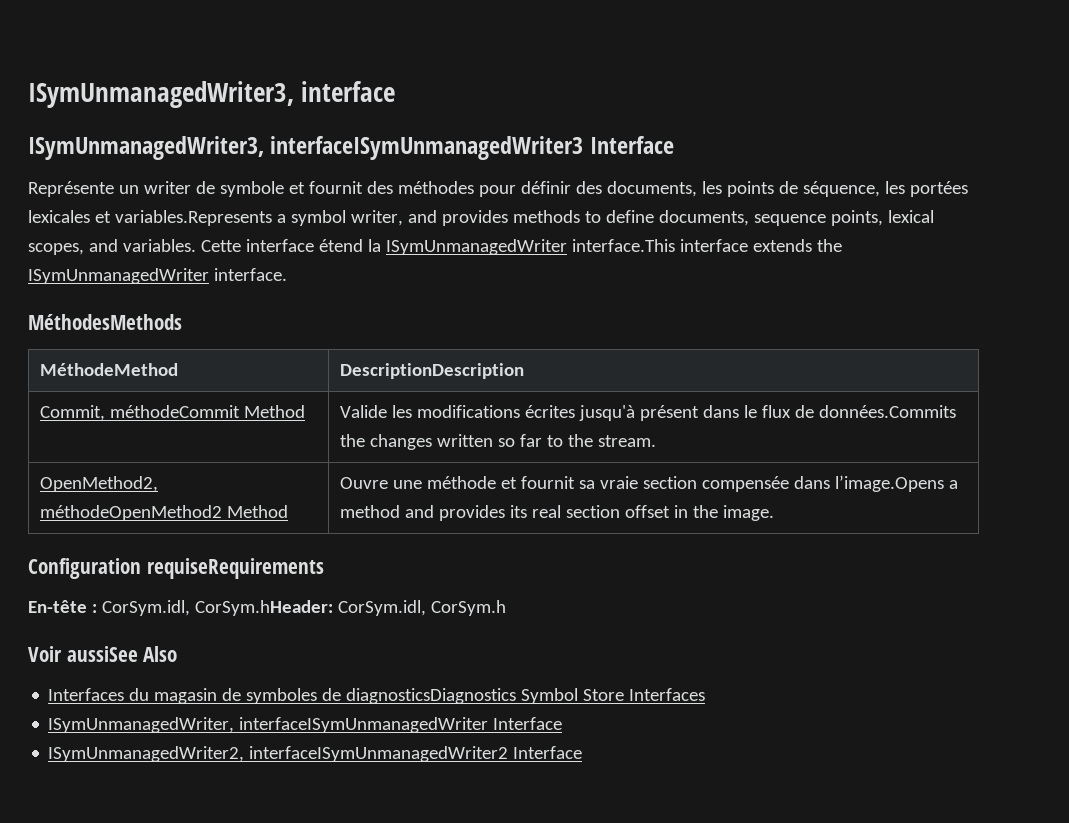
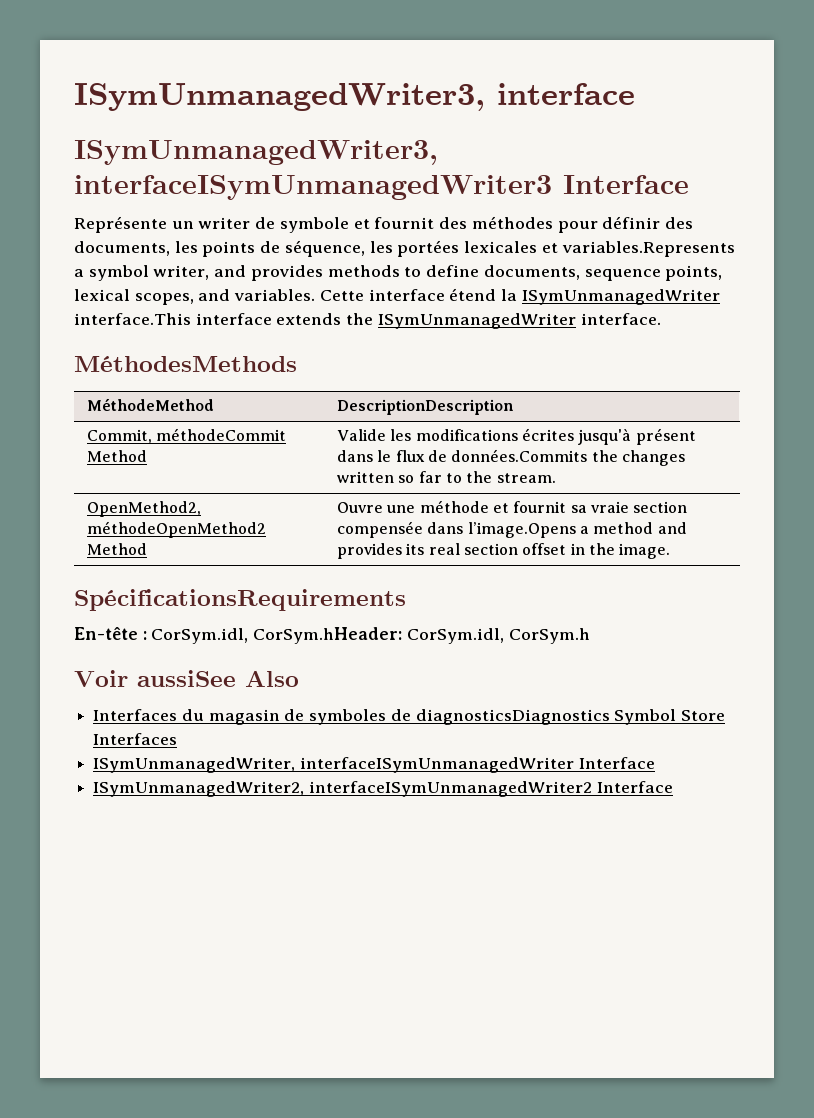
- Configuration requiseRequirements
+ SpécificationsRequirements

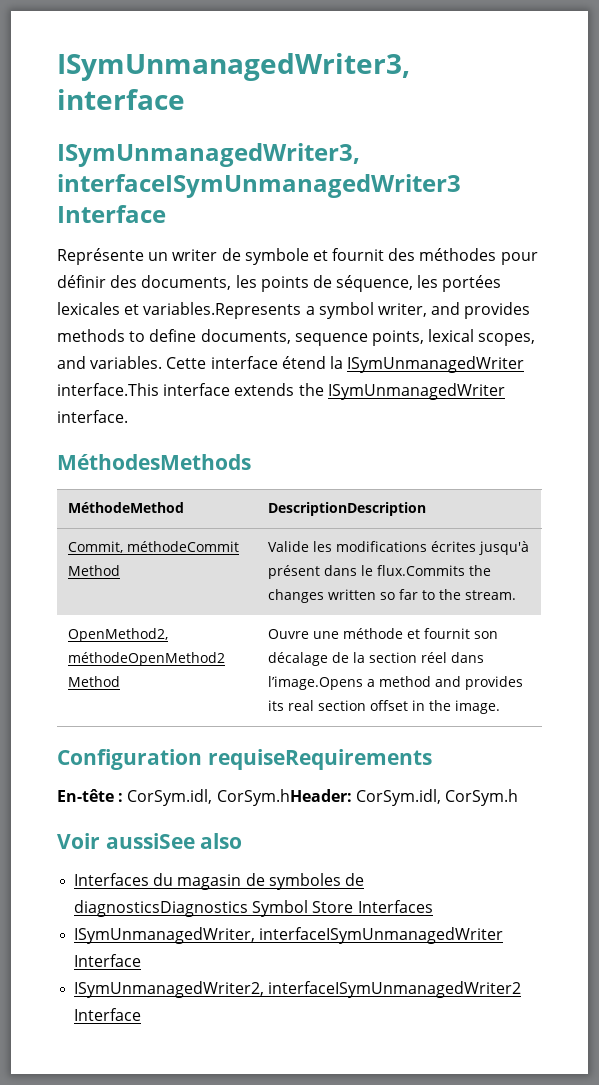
- Commit, méthodeCommit Method | Valide les modifications écrites jusqu'à présent dans le flux de données.Commits the changes written so far to the stream.
+ Commit, méthodeCommit Method | Valide les modifications écrites jusqu'à présent dans le flux.Commits the changes written so far to the stream.
- OpenMethod2, méthodeOpenMethod2 Method | Ouvre une méthode et fournit sa vraie section compensée dans l’image.Opens a method and provides its real section offset in the image.
+ OpenMethod2, méthodeOpenMethod2 Method | Ouvre une méthode et fournit son décalage de la section réel dans l’image.Opens a method and provides its real section offset in the image.
- SpécificationsRequirements
+ Configuration requiseRequirements
- Voir aussiSee Also
+ Voir aussiSee also

